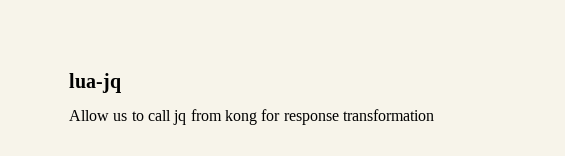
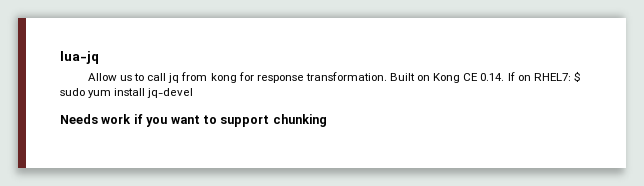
- Allow us to call jq from kong for response transformation
+ Allow us to call jq from kong for response transformation. Built on Kong CE 0.14. If on RHEL7: $ sudo yum install jq-devel
+ Needs work if you want to support chunking

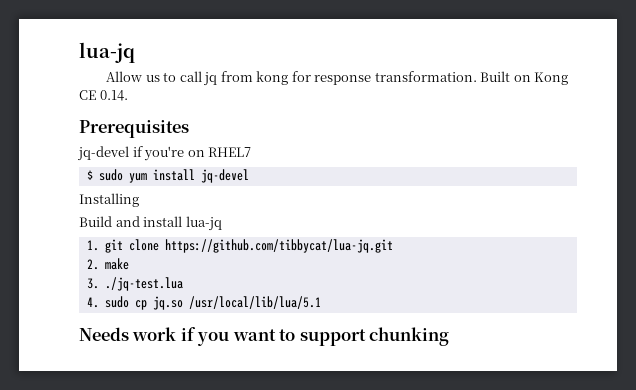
- Built on Kong CE 0.14. If on RHEL7: $ sudo yum install jq-devel
+ Built on Kong CE 0.14.
+ Prerequisites
+ jq-devel if you're on RHEL7
+ $ sudo yum install jq-devel
+ Installing
+ Build and install lua-jq
+ 1. git clone https://github.com/tibbycat/lua-jq.git
+ 2. make
+ 3. ./jq-test.lua
+ 4. sudo cp jq.so /usr/local/lib/lua/5.1

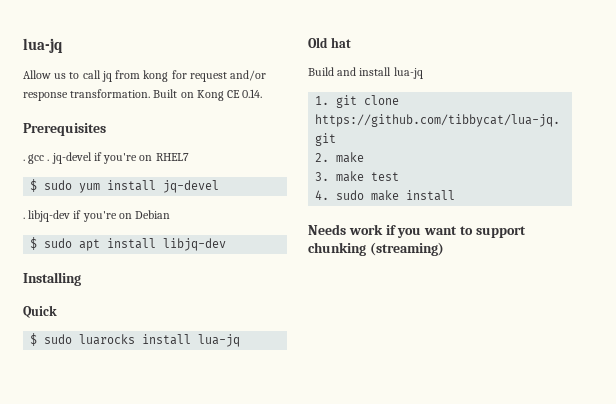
- Allow us to call jq from kong for response transformation.
+ Allow us to call jq from kong for request and/or response transformation.
- jq-devel if you're on RHEL7
+ . gcc . jq-devel if you're on RHEL7
+ . libjq-dev if you're on Debian
+ $ sudo apt install libjq-dev
  Installing
+ Quick
+ $ sudo luarocks install lua-jq
+ Old hat
- 3. ./jq-test.lua
+ 3. make test
- 4. sudo cp jq.so /usr/local/lib/lua/5.1
+ 4. sudo make install
- Needs work if you want to support chunking
+ Needs work if you want to support chunking (streaming)

